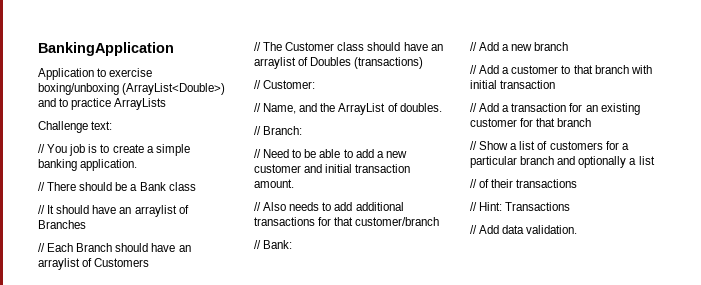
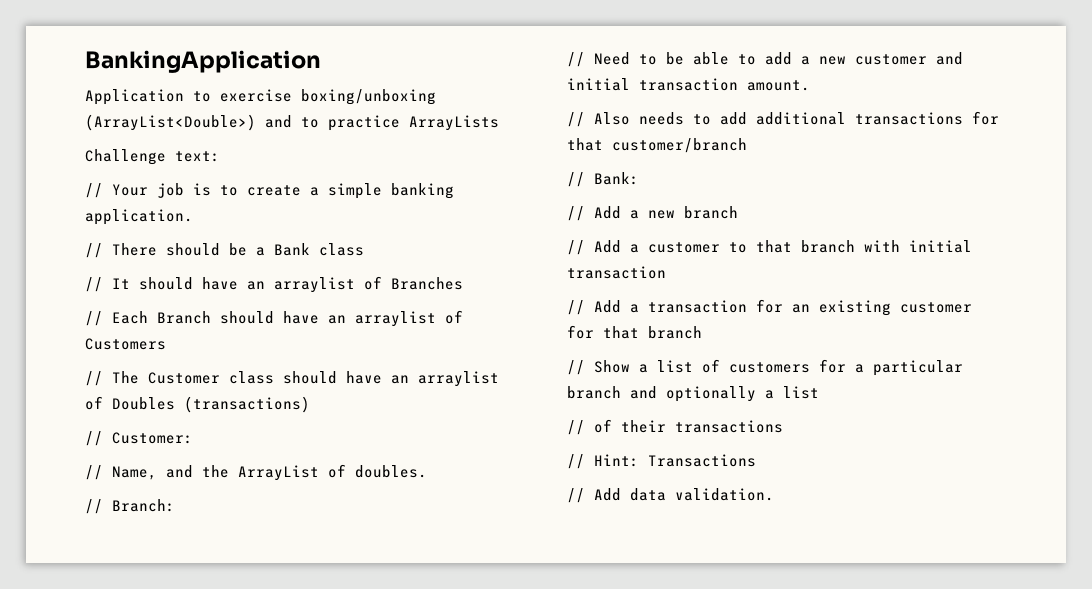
- // You job is to create a simple banking application.
+ // Your job is to create a simple banking application.

